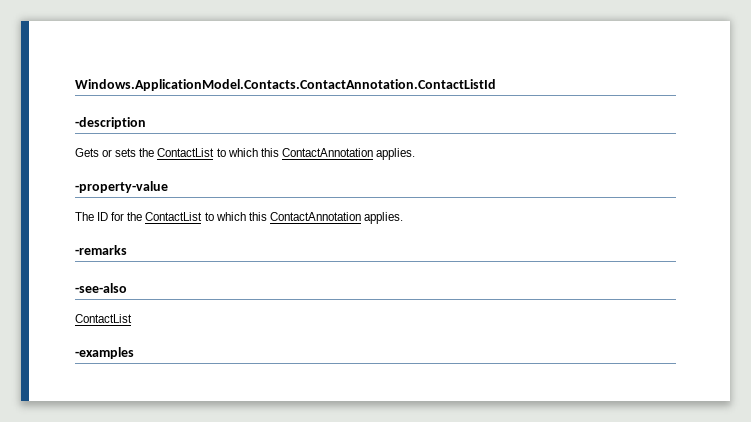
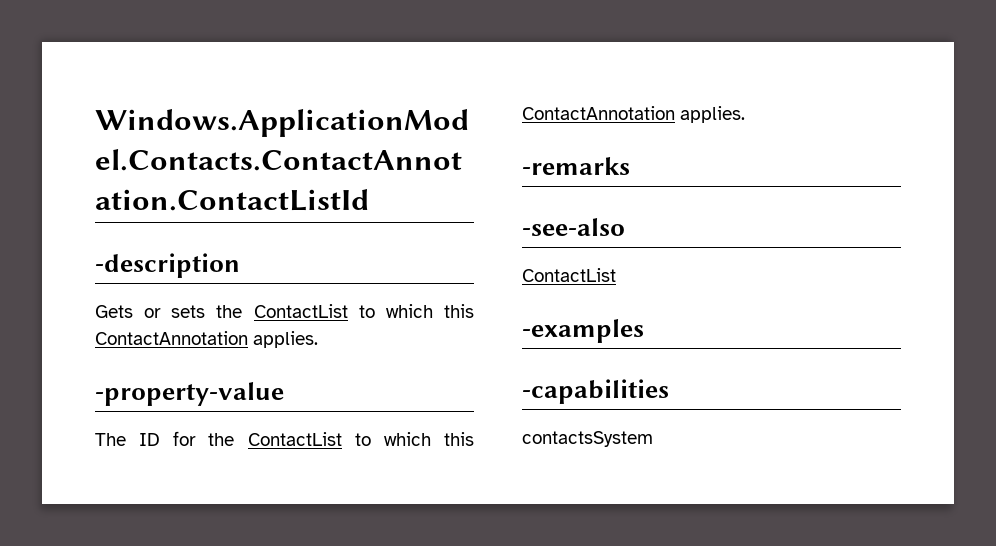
+ -capabilities
+ contactsSystem

